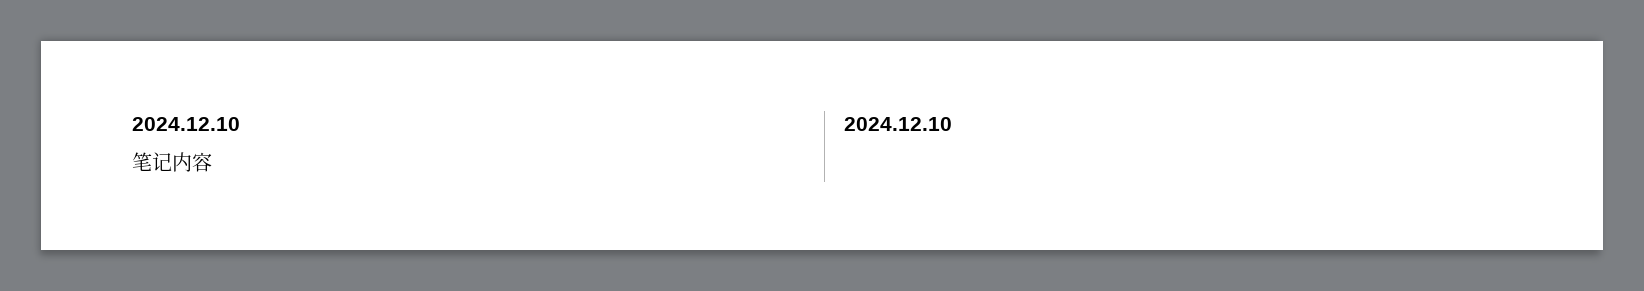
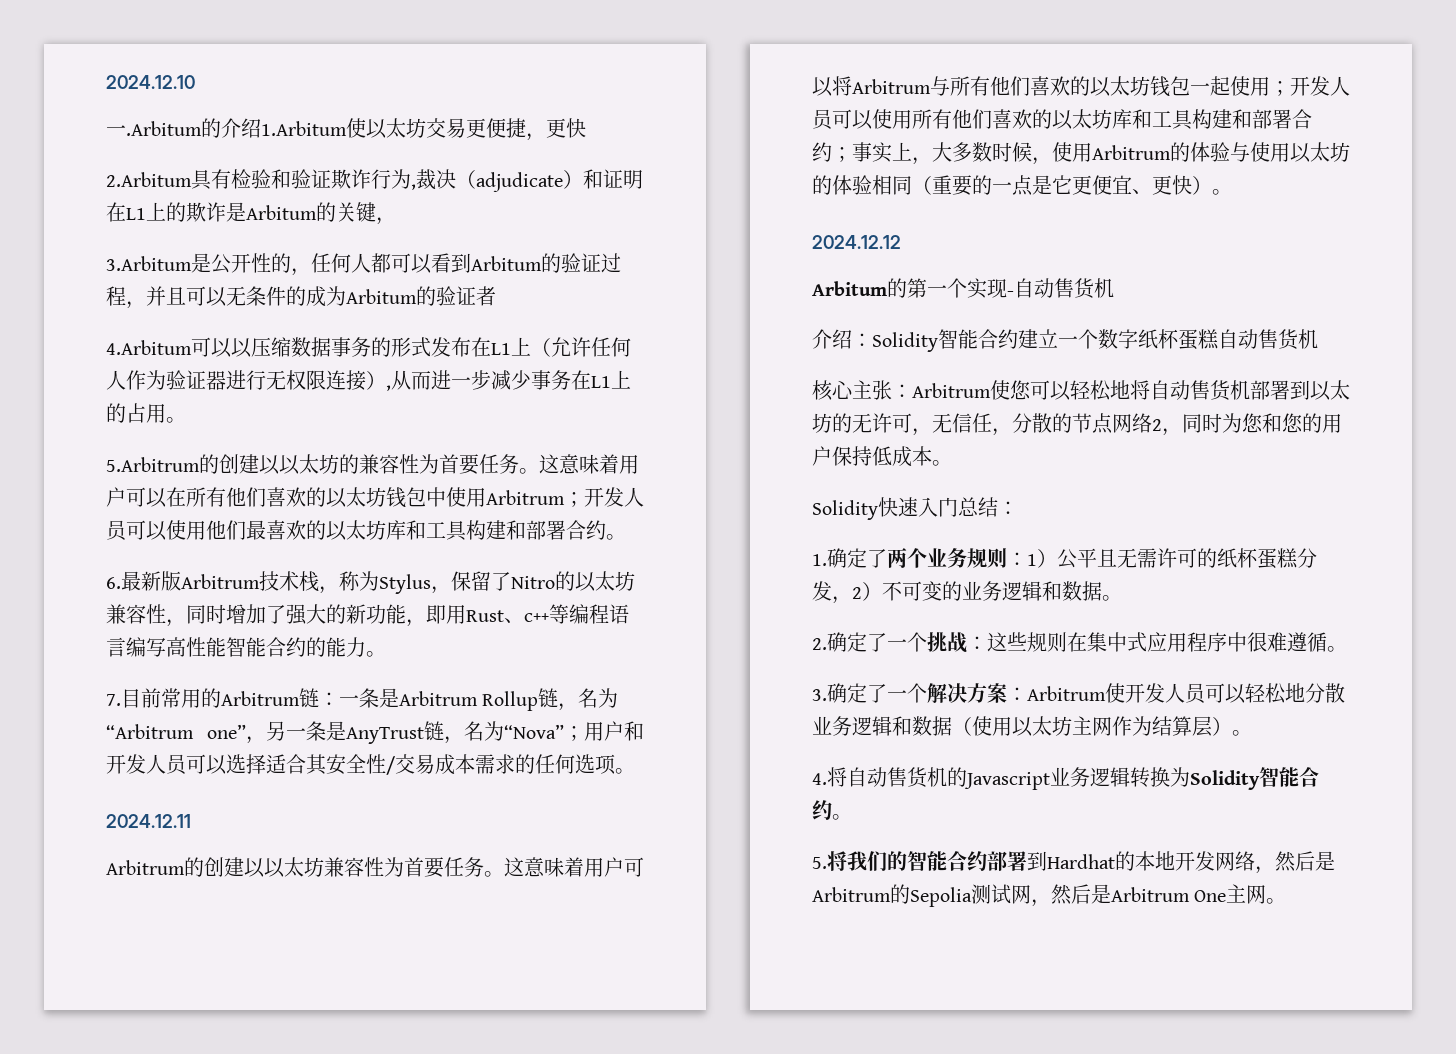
- 笔记内容
- 2024.12.10
+ 一.Arbitum的介绍1.Arbitum使以太坊交易更便捷，更快
+ 2.Arbitum具有检验和验证欺诈行为,裁决（adjudicate）和证明在L1上的欺诈是Arbitum的关键，
+ 3.Arbitum是公开性的，任何人都可以看到Arbitum的验证过程，并且可以无条件的成为Arbitum的验证者
+ 4.Arbitum可以以压缩数据事务的形式发布在L1上（允许任何人作为验证器进行无权限连接）,从而进一步减少事务在L1上的占用。
+ 5.Arbitrum的创建以以太坊的兼容性为首要任务。这意味着用户可以在所有他们喜欢的以太坊钱包中使用Arbitrum；开发人员可以使用他们最喜欢的以太坊库和工具构建和部署合约。
+ 6.最新版Arbitrum技术栈，称为Stylus，保留了Nitro的以太坊兼容性，同时增加了强大的新功能，即用Rust、c++等编程语言编写高性能智能合约的能力。
+ 7.目前常用的Arbitrum链：一条是Arbitrum Rollup链，名为“Arbitrum one”，另一条是AnyTrust链，名为“Nova”；用户和开发人员可以选择适合其安全性/交易成本需求的任何选项。
+ 2024.12.11
+ Arbitrum的创建以以太坊兼容性为首要任务。这意味着用户可以将Arbitrum与所有他们喜欢的以太坊钱包一起使用；开发人员可以使用所有他们喜欢的以太坊库和工具构建和部署合约；事实上，大多数时候，使用Arbitrum的体验与使用以太坊的体验相同（重要的一点是它更便宜、更快）。
+ 2024.12.12
+ Arbitum的第一个实现-自动售货机
+ 介绍：Solidity智能合约建立一个数字纸杯蛋糕自动售货机
+ 核心主张：Arbitrum使您可以轻松地将自动售货机部署到以太坊的无许可，无信任，分散的节点网络2，同时为您和您的用户保持低成本。
+ Solidity快速入门总结：
+ 1.确定了两个业务规则：1）公平且无需许可的纸杯蛋糕分发，2）不可变的业务逻辑和数据。
+ 2.确定了一个挑战：这些规则在集中式应用程序中很难遵循。
+ 3.确定了一个解决方案：Arbitrum使开发人员可以轻松地分散业务逻辑和数据（使用以太坊主网作为结算层）。
+ 4.将自动售货机的Javascript业务逻辑转换为Solidity智能合约。
+ 5.将我们的智能合约部署到Hardhat的本地开发网络，然后是Arbitrum的Sepolia测试网，然后是Arbitrum One主网。

